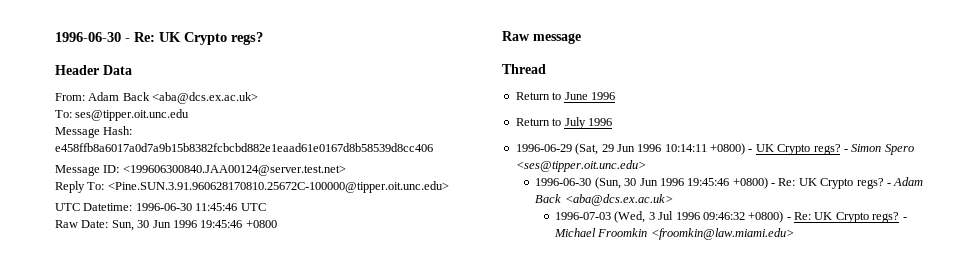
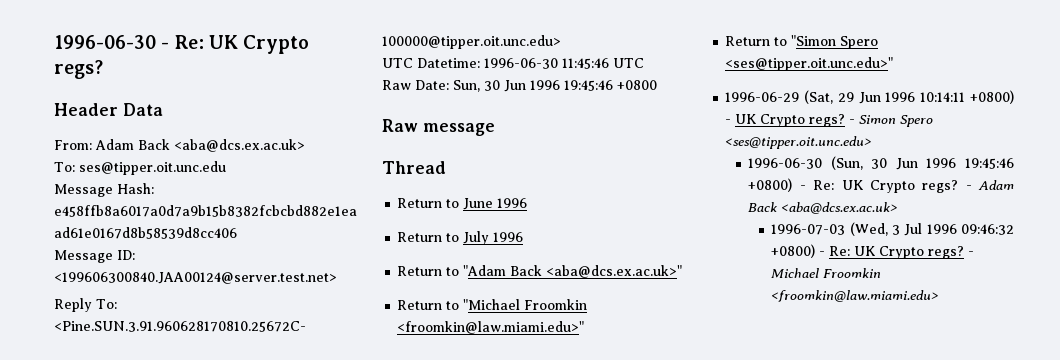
+ Return to "Adam Back <aba@dcs.ex.ac.uk>"
+ Return to "Michael Froomkin <froomkin@law.miami.edu>"
+ Return to "Simon Spero <ses@tipper.oit.unc.edu>"

